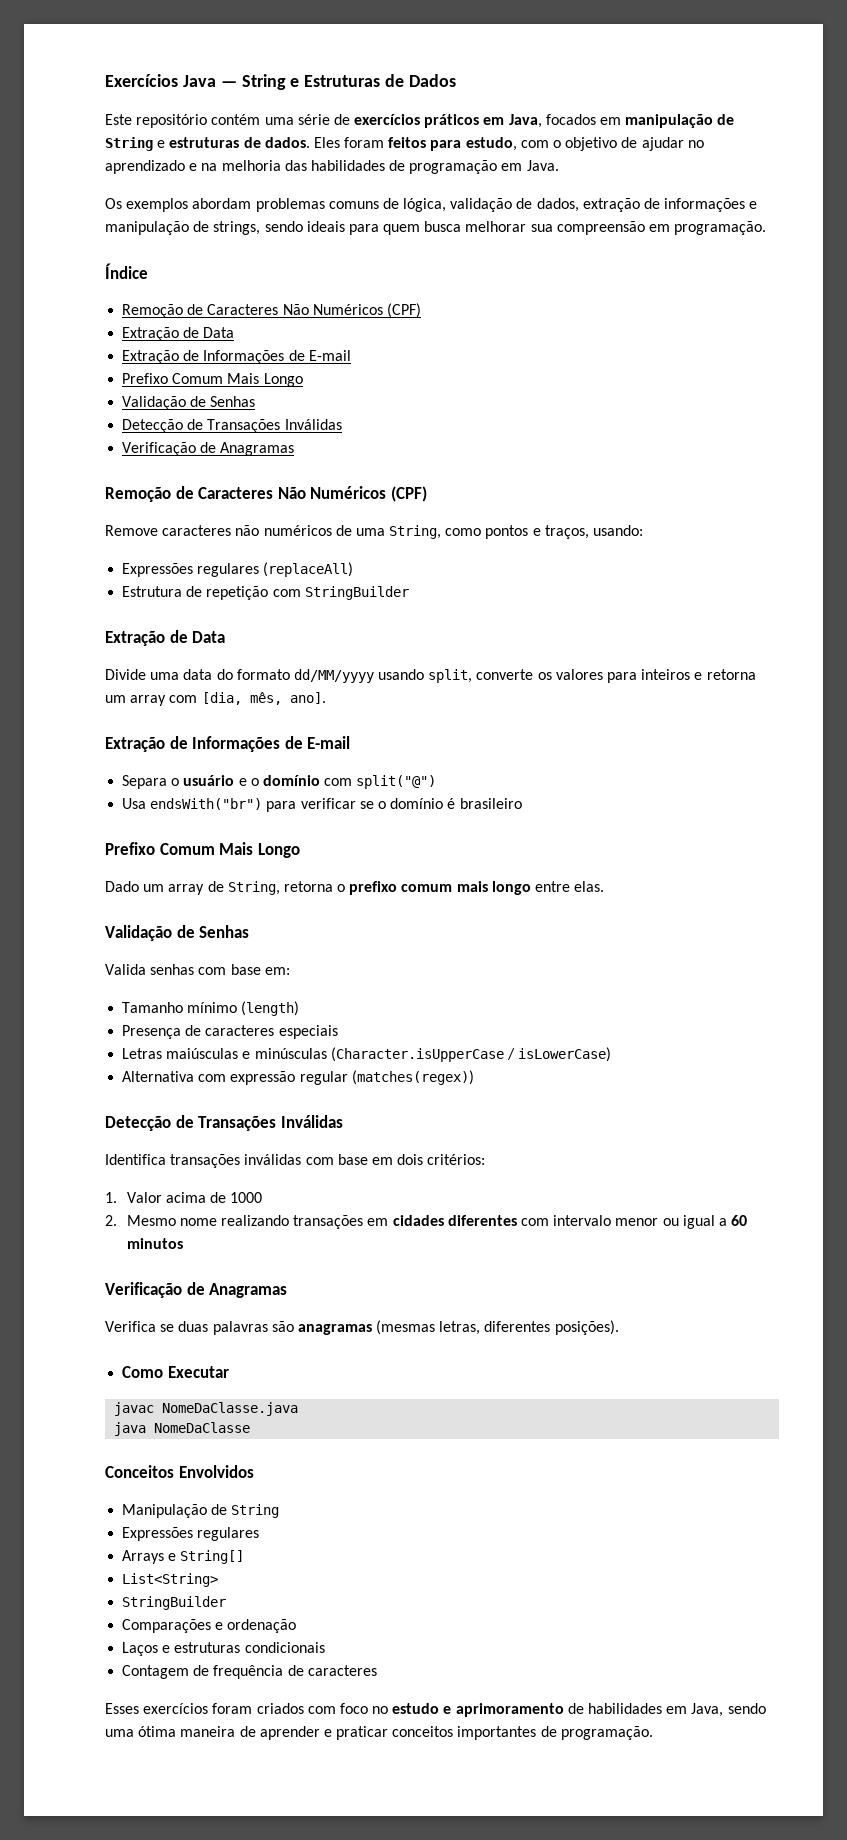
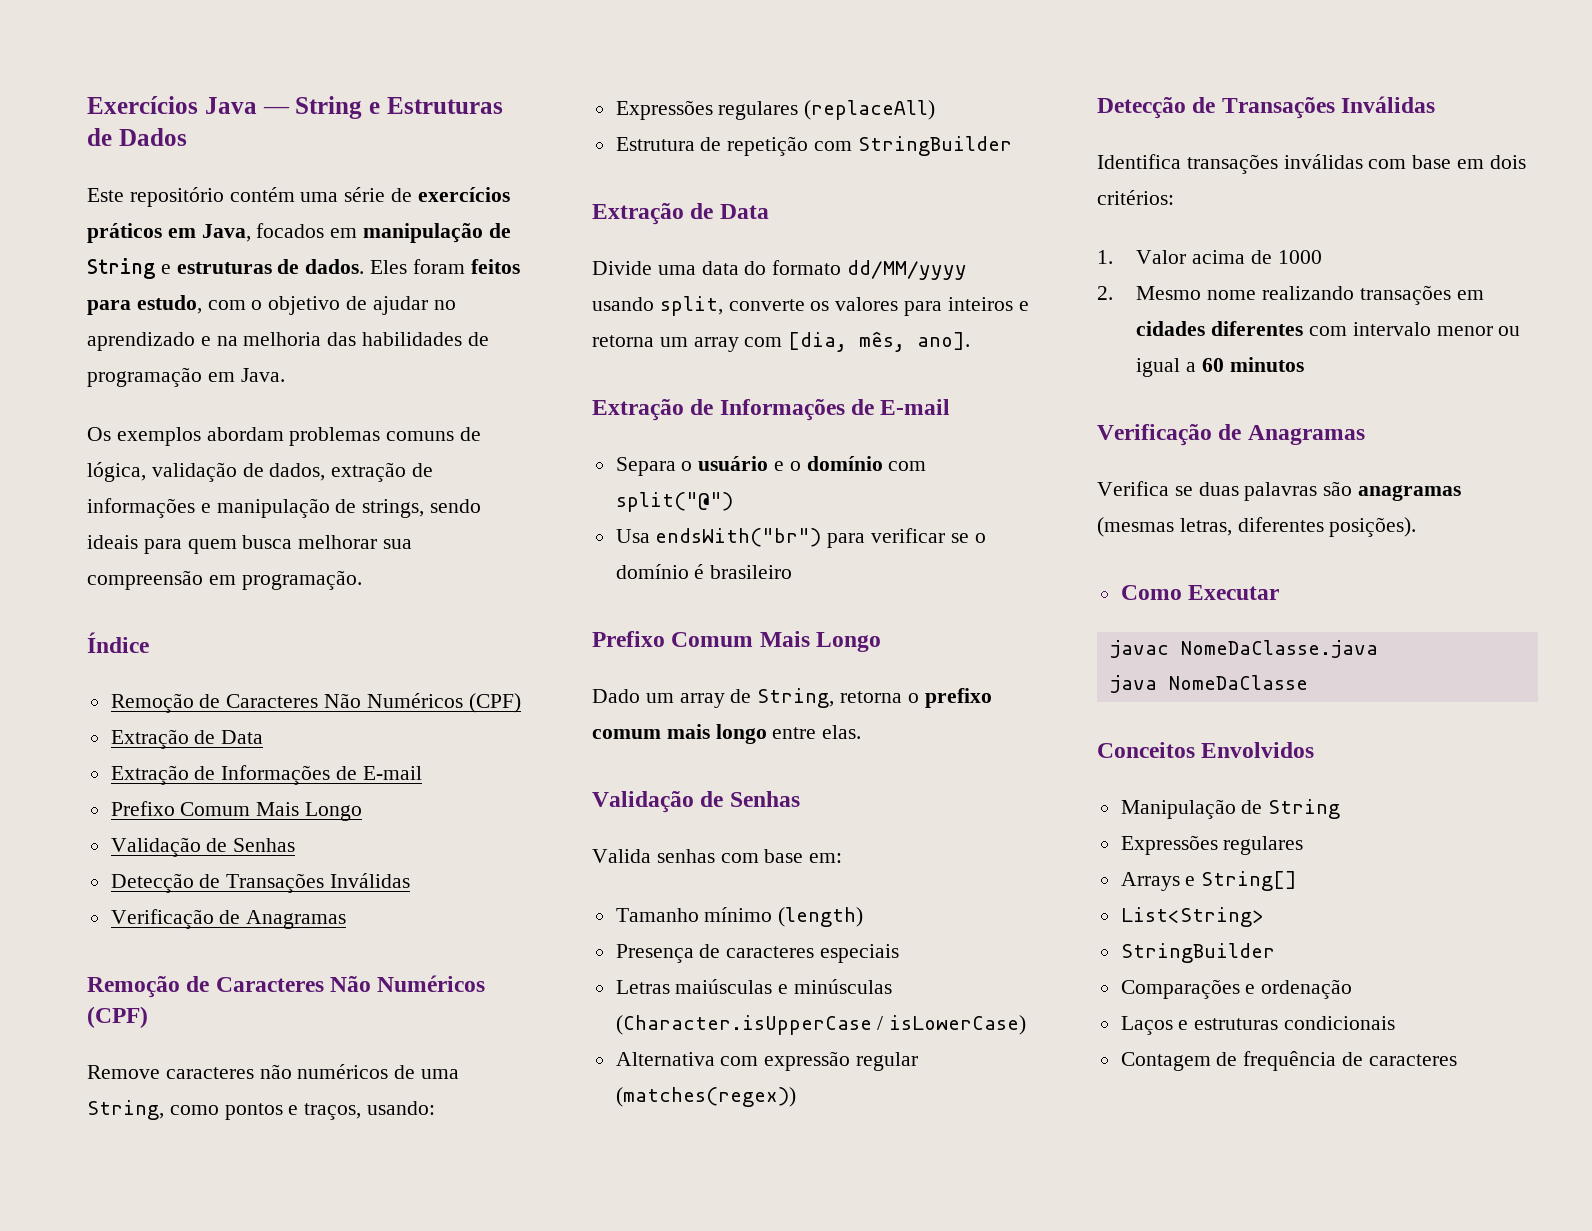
- Esses exercícios foram criados com foco no estudo e aprimoramento de habilidades em Java, sendo uma ótima maneira de aprender e praticar conceitos importantes de programação.

